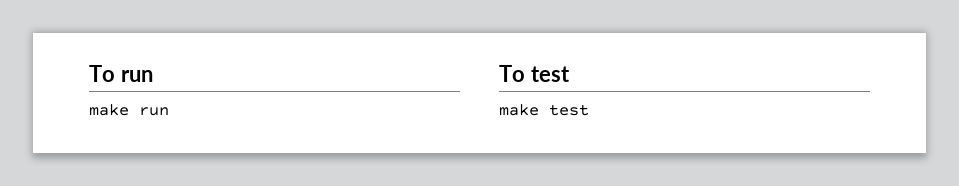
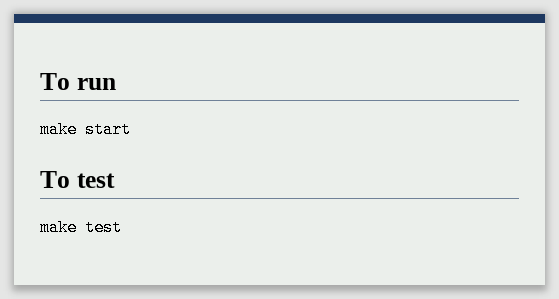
- make run
+ make start

